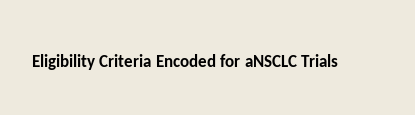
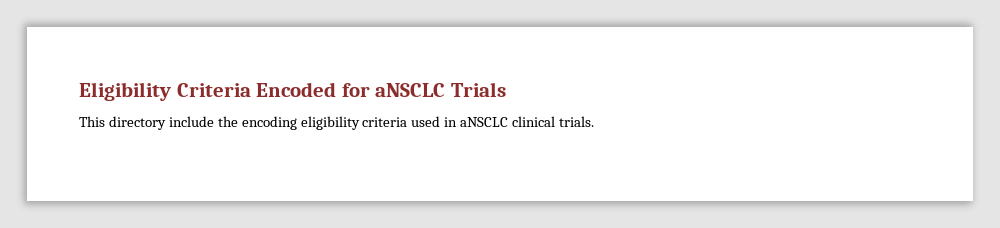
+ This directory include the encoding eligibility criteria used in aNSCLC clinical trials.

